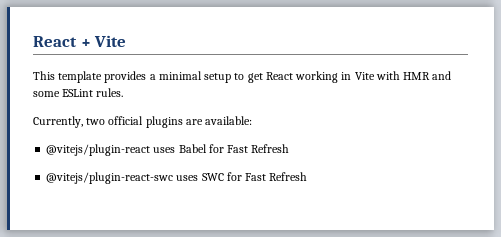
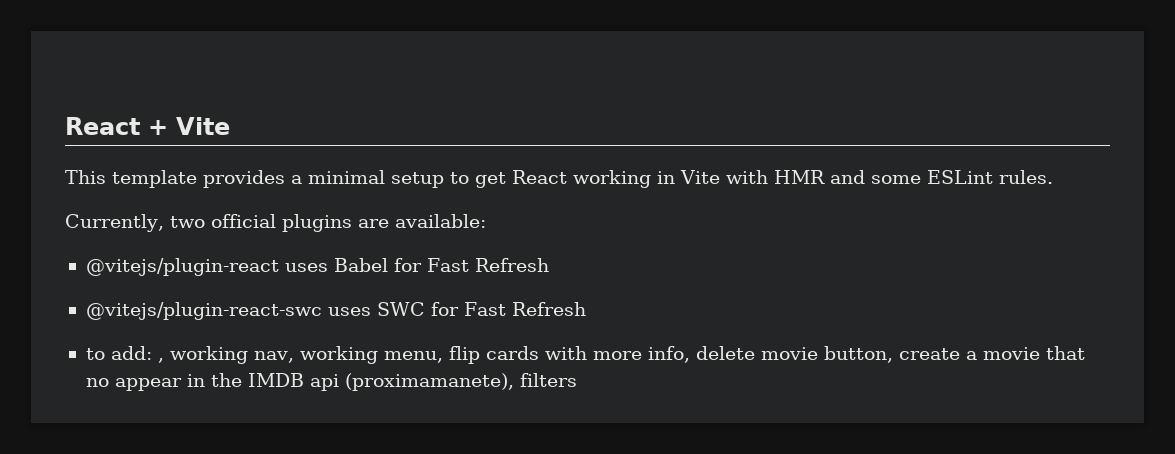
+ to add: , working nav, working menu, flip cards with more info, delete movie button, create a movie that no appear in the IMDB api (proximamanete), filters

